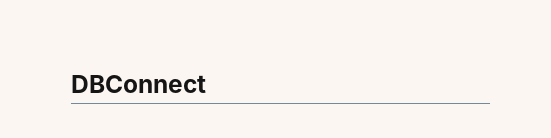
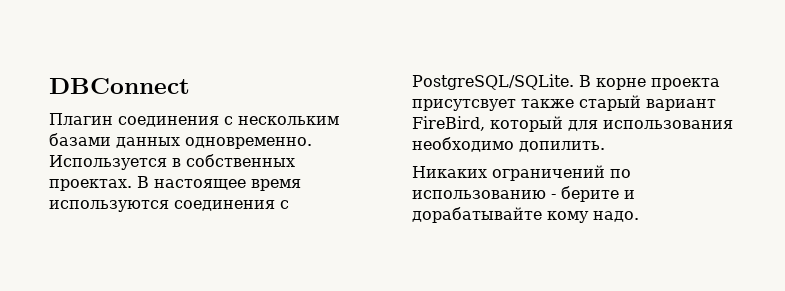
+ Плагин соединения с нескольким базами данных одновременно. Используется в собственных проектах. В настоящее время используются соединения с PostgreSQL/SQLite. В корне проекта присутсвует также старый вариант FireBird, который для использования необходимо допилить.
+ Никаких ограничений по использованию - берите и дорабатывайте кому надо.

